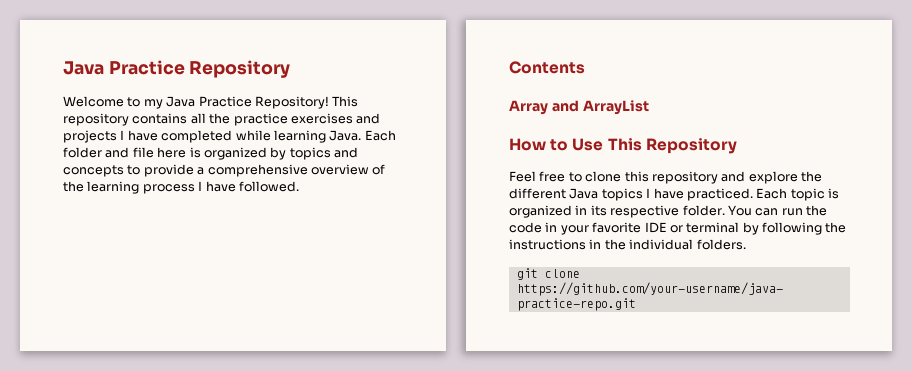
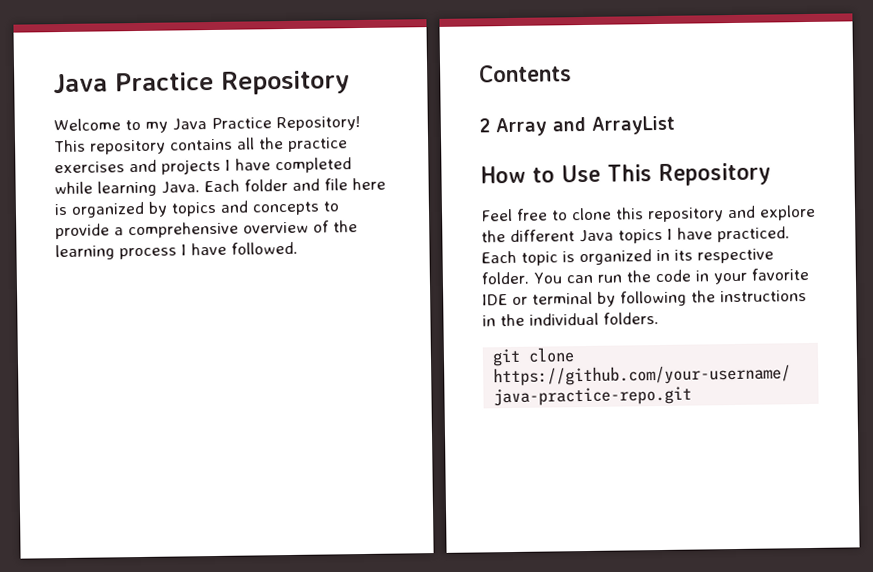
- Array and ArrayList
+ 2 Array and ArrayList

